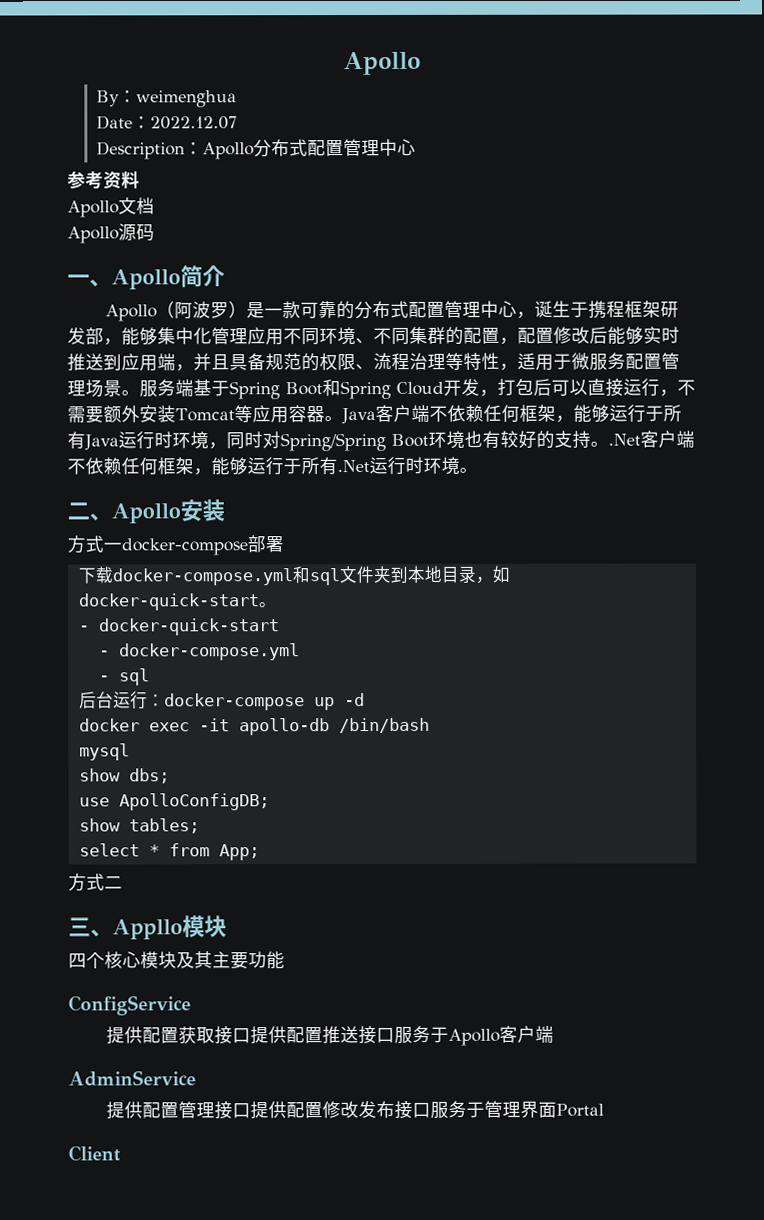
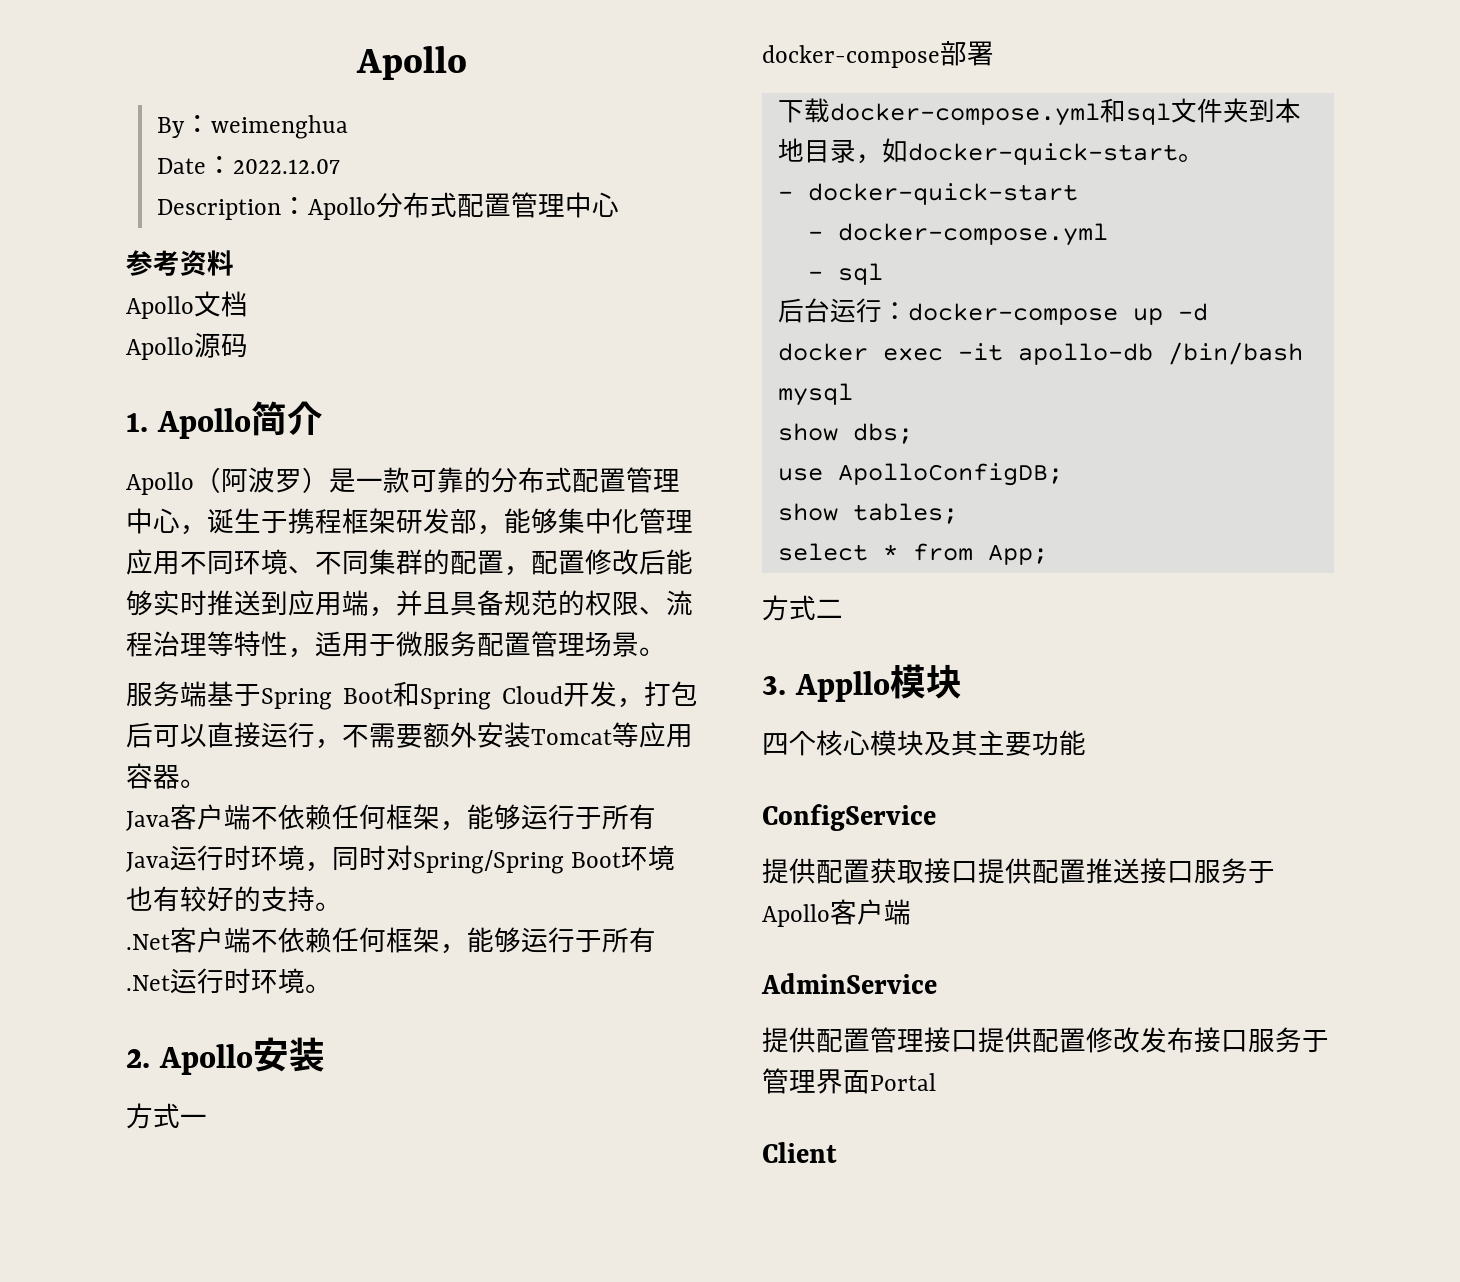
- 一、Apollo简介
+ 1. Apollo简介
- Apollo（阿波罗）是一款可靠的分布式配置管理中心，诞生于携程框架研发部，能够集中化管理应用不同环境、不同集群的配置，配置修改后能够实时推送到应用端，并且具备规范的权限、流程治理等特性，适用于微服务配置管理场景。服务端基于Spring Boot和Spring Cloud开发，打包后可以直接运行，不需要额外安装Tomcat等应用容器。Java客户端不依赖任何框架，能够运行于所有Java运行时环境，同时对Spring/Spring Boot环境也有较好的支持。.Net客户端不依赖任何框架，能够运行于所有.Net运行时环境。
+ Apollo（阿波罗）是一款可靠的分布式配置管理中心，诞生于携程框架研发部，能够集中化管理应用不同环境、不同集群的配置，配置修改后能够实时推送到应用端，并且具备规范的权限、流程治理等特性，适用于微服务配置管理场景。
+ 服务端基于Spring Boot和Spring Cloud开发，打包后可以直接运行，不需要额外安装Tomcat等应用容器。
+ Java客户端不依赖任何框架，能够运行于所有Java运行时环境，同时对Spring/Spring Boot环境也有较好的支持。
+ .Net客户端不依赖任何框架，能够运行于所有.Net运行时环境。
- 二、Apollo安装
+ 2. Apollo安装
- 方式一docker-compose部署
+ 方式一
+ docker-compose部署
- 三、Appllo模块
+ 3. Appllo模块

